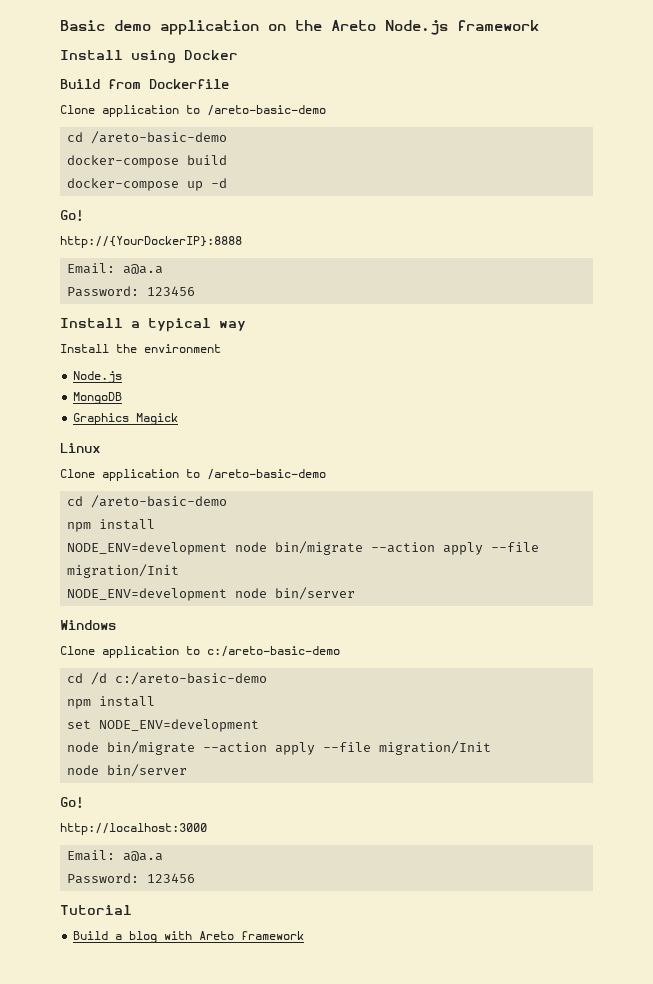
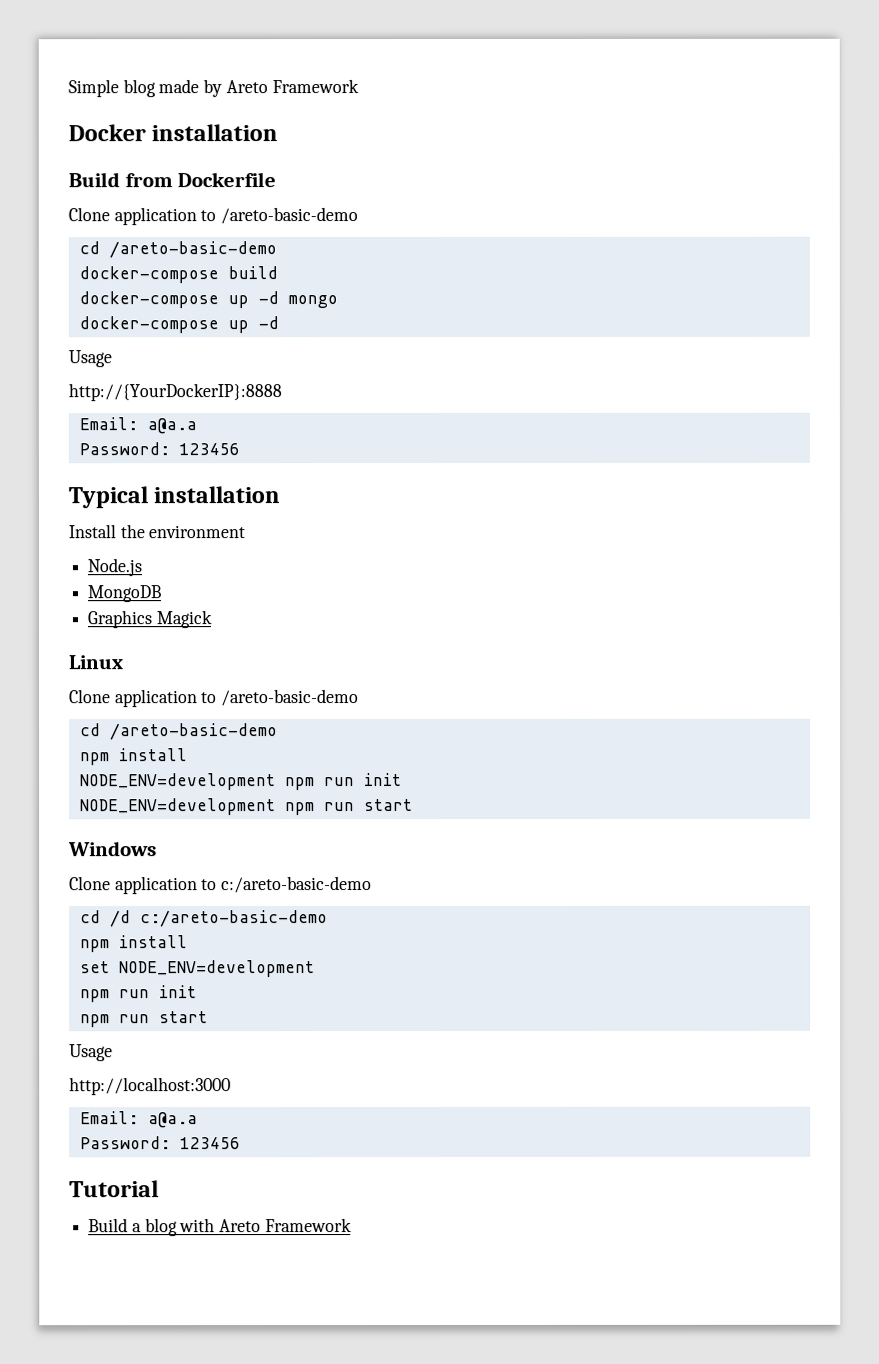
- Basic demo application on the Areto Node.js framework
- Install using Docker
+ Simple blog made by Areto Framework
+ Docker installation
+ docker-compose up -d mongo
  docker-compose up -d
- Go!
+ Usage
- Install a typical way
+ Typical installation
- NODE_ENV=development node bin/migrate --action apply --file migration/Init
- NODE_ENV=development node bin/server
+ NODE_ENV=development npm run init
+ NODE_ENV=development npm run start
  set NODE_ENV=development
- node bin/migrate --action apply --file migration/Init
- node bin/server
- Go!
+ npm run init
+ npm run start
+ Usage
- Build a blog with Areto framework
+ Build a blog with Areto Framework

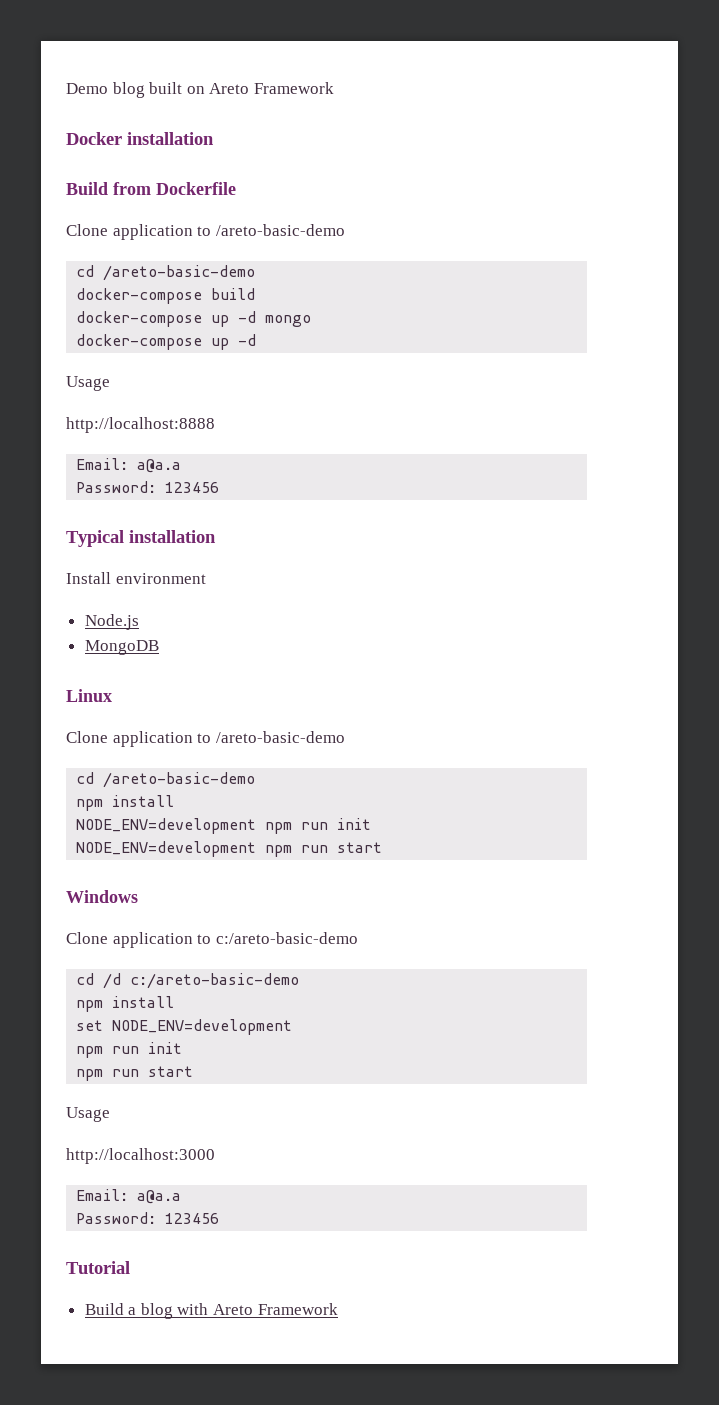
- Simple blog made by Areto Framework
+ Demo blog built on Areto Framework
- http://{YourDockerIP}:8888
+ http://localhost:8888
- Install the environment
+ Install environment
- Graphics Magick

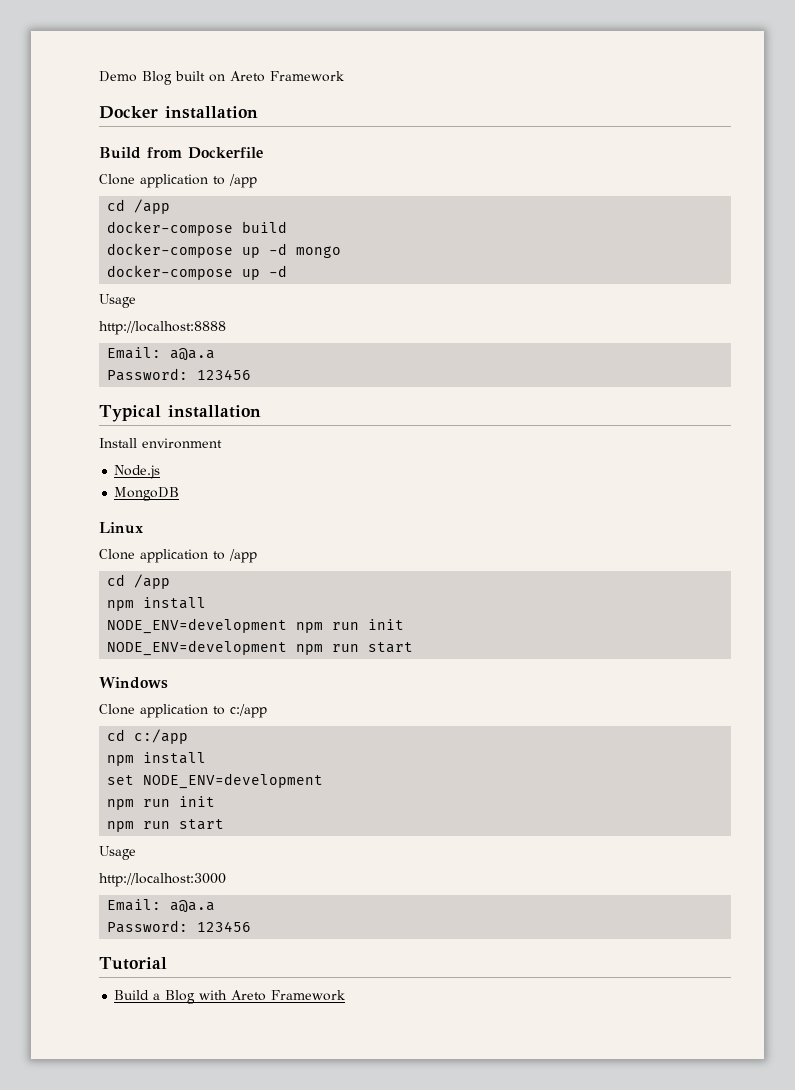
- Demo blog built on Areto Framework
+ Demo Blog built on Areto Framework
  Build from Dockerfile
- Clone application to /areto-basic-demo
- cd /areto-basic-demo
+ Clone application to /app
+ cd /app
  Linux
- Clone application to /areto-basic-demo
- cd /areto-basic-demo
+ Clone application to /app
+ cd /app
- Clone application to c:/areto-basic-demo
- cd /d c:/areto-basic-demo
+ Clone application to c:/app
+ cd c:/app
- Build a blog with Areto Framework
+ Build a Blog with Areto Framework

